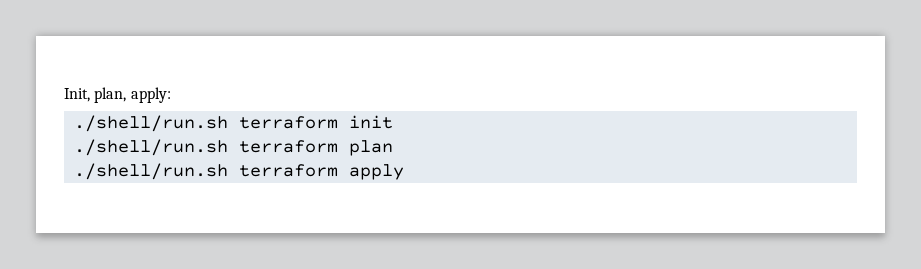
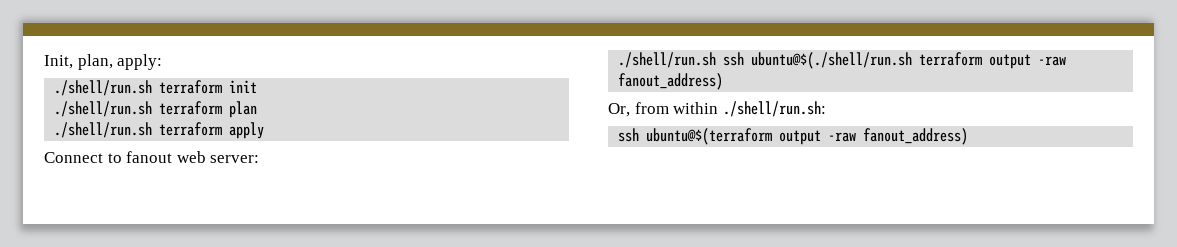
+ Connect to fanout web server:
+ ./shell/run.sh ssh ubuntu@$(./shell/run.sh terraform output -raw fanout_address)
+ Or, from within ./shell/run.sh:
+ ssh ubuntu@$(terraform output -raw fanout_address)

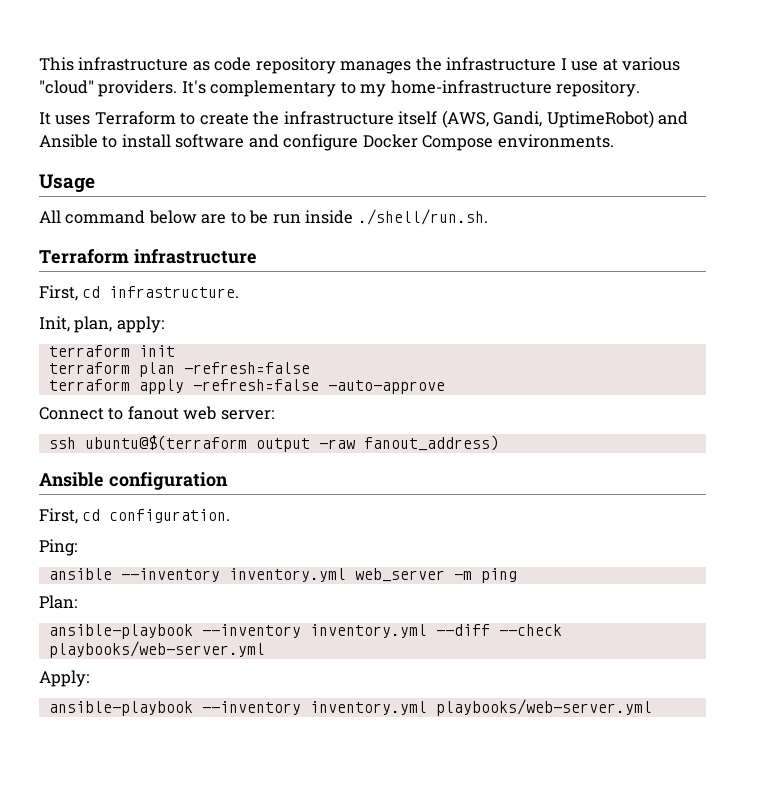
+ This infrastructure as code repository manages the infrastructure I use at various "cloud" providers. It's complementary to my home-infrastructure repository.
+ It uses Terraform to create the infrastructure itself (AWS, Gandi, UptimeRobot) and Ansible to install software and configure Docker Compose environments.
+ Usage
+ All command below are to be run inside ./shell/run.sh.
+ Terraform infrastructure
+ First, cd infrastructure.
- ./shell/run.sh terraform init
+ terraform init
- ./shell/run.sh terraform plan
- ./shell/run.sh terraform apply
+ terraform plan -refresh=false
+ terraform apply -refresh=false -auto-approve
- ./shell/run.sh ssh ubuntu@$(./shell/run.sh terraform output -raw fanout_address)
- Or, from within ./shell/run.sh:
+ Ansible configuration
+ First, cd configuration.
+ Ping:
+ ansible --inventory inventory.yml web_server -m ping
+ Plan:
+ ansible-playbook --inventory inventory.yml --diff --check playbooks/web-server.yml
+ Apply:
+ ansible-playbook --inventory inventory.yml playbooks/web-server.yml

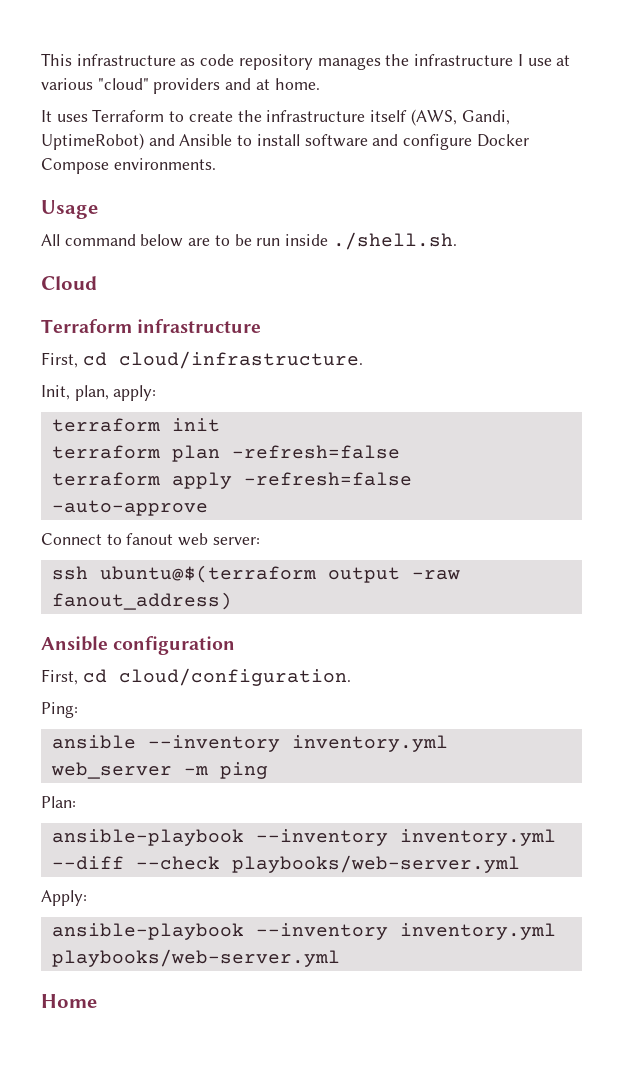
- This infrastructure as code repository manages the infrastructure I use at various "cloud" providers. It's complementary to my home-infrastructure repository.
+ This infrastructure as code repository manages the infrastructure I use at various "cloud" providers and at home.
- All command below are to be run inside ./shell/run.sh.
+ All command below are to be run inside ./shell.sh.
+ Cloud
- First, cd infrastructure.
+ First, cd cloud/infrastructure.
- First, cd configuration.
+ First, cd cloud/configuration.
+ Home

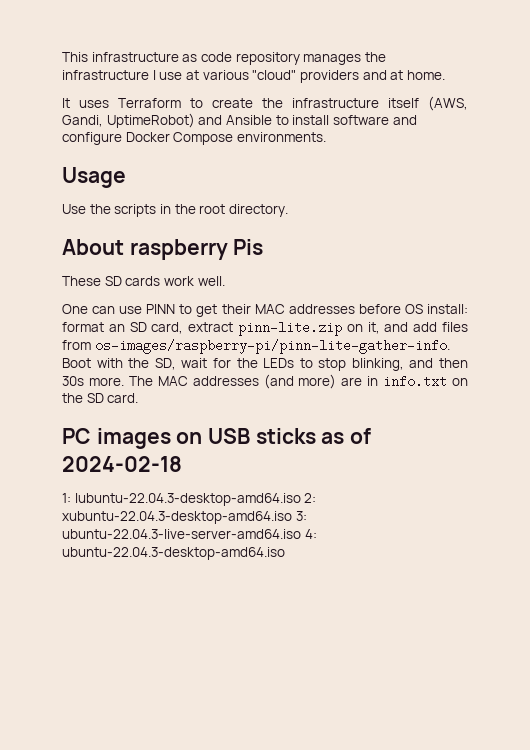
- All command below are to be run inside ./shell.sh.
- Cloud
- Terraform infrastructure
- First, cd cloud/infrastructure.
- Init, plan, apply:
- terraform init
- terraform plan -refresh=false
- terraform apply -refresh=false -auto-approve
- Connect to fanout web server:
- ssh ubuntu@$(terraform output -raw fanout_address)
- Ansible configuration
- First, cd cloud/configuration.
- Ping:
- ansible --inventory inventory.yml web_server -m ping
- Plan:
- ansible-playbook --inventory inventory.yml --diff --check playbooks/web-server.yml
- Apply:
- ansible-playbook --inventory inventory.yml playbooks/web-server.yml
- Home
+ Use the scripts in the root directory.
+ About raspberry Pis
+ These SD cards work well.
+ One can use PINN to get their MAC addresses before OS install: format an SD card, extract pinn-lite.zip on it, and add files from os-images/raspberry-pi/pinn-lite-gather-info. Boot with the SD, wait for the LEDs to stop blinking, and then 30s more. The MAC addresses (and more) are in info.txt on the SD card.
+ PC images on USB sticks as of 2024-02-18
+ 1: lubuntu-22.04.3-desktop-amd64.iso 2: xubuntu-22.04.3-desktop-amd64.iso 3: ubuntu-22.04.3-live-server-amd64.iso 4: ubuntu-22.04.3-desktop-amd64.iso

